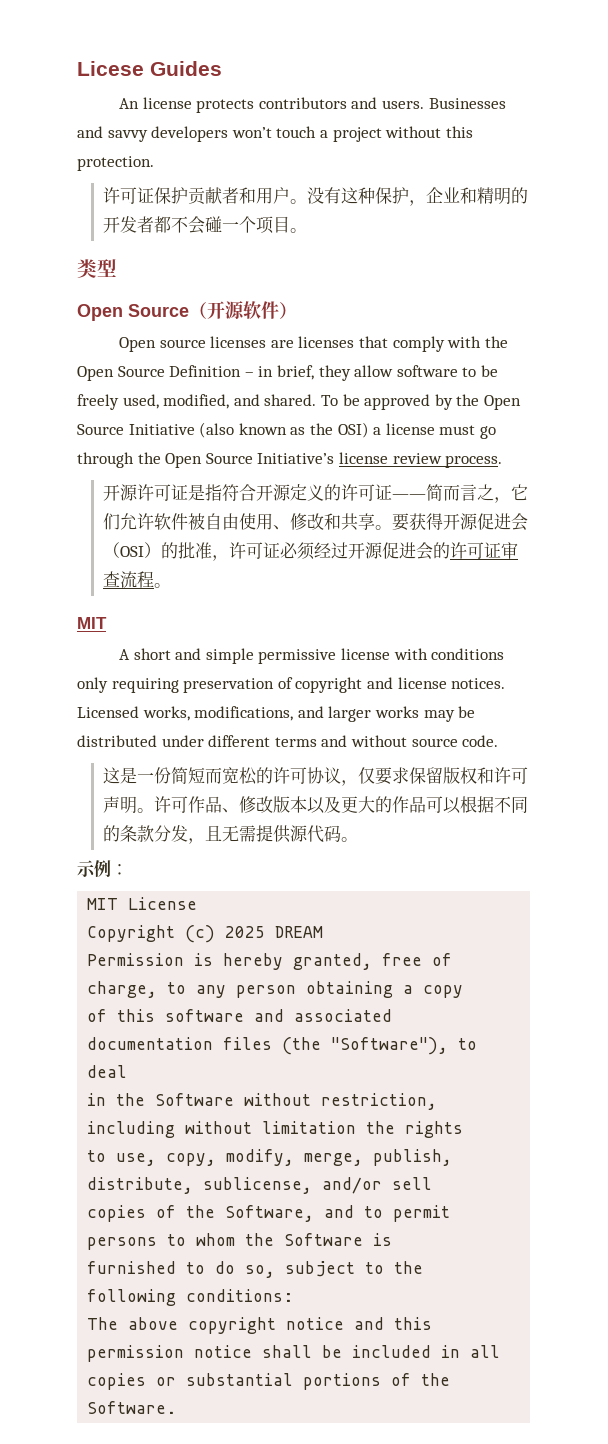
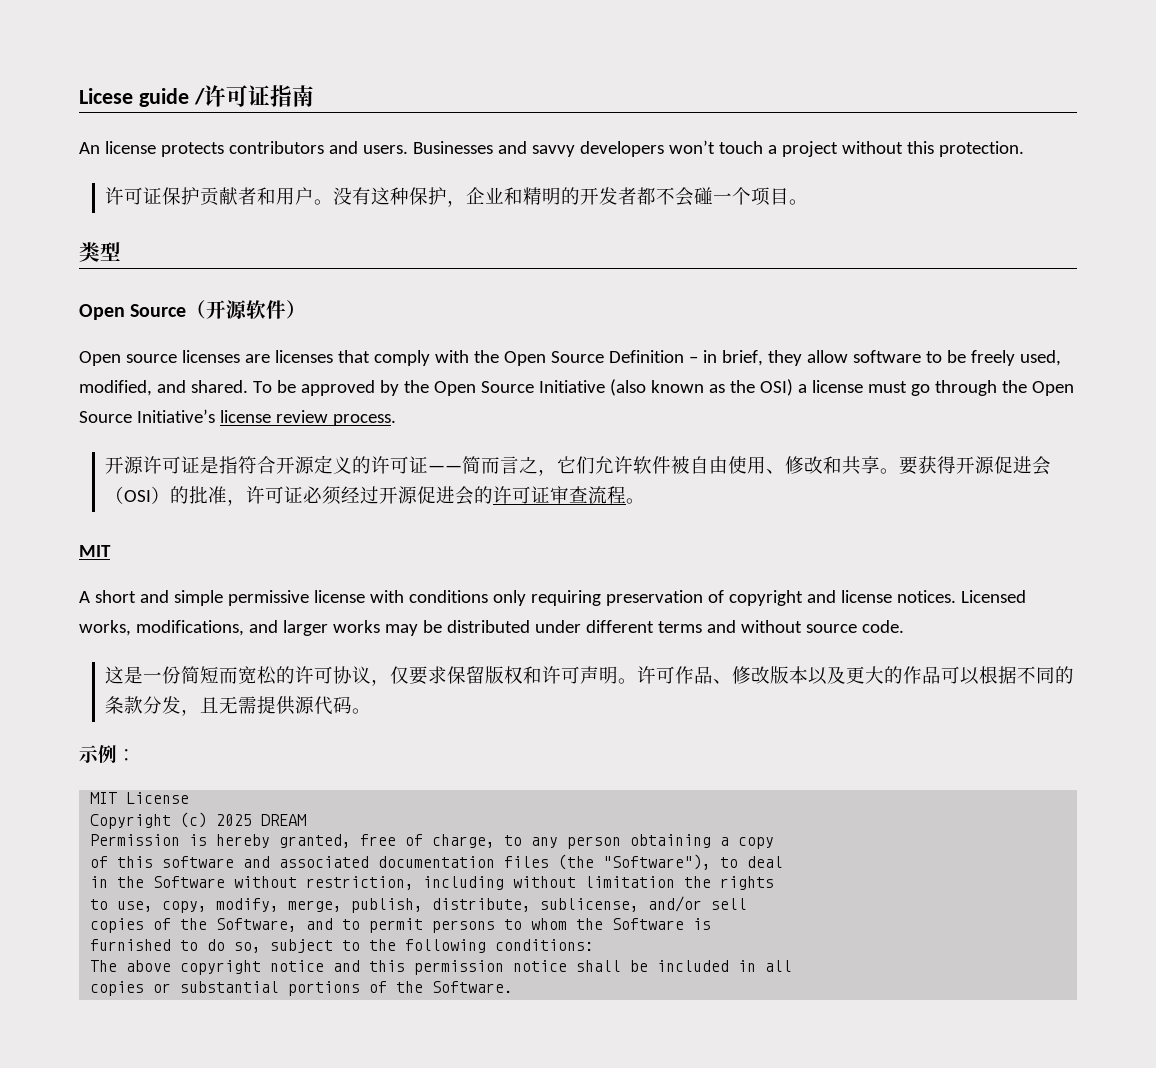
- Licese Guides
+ Licese guide /许可证指南

